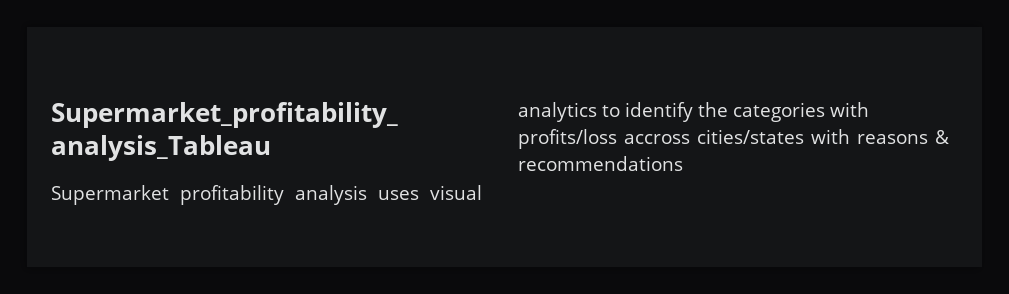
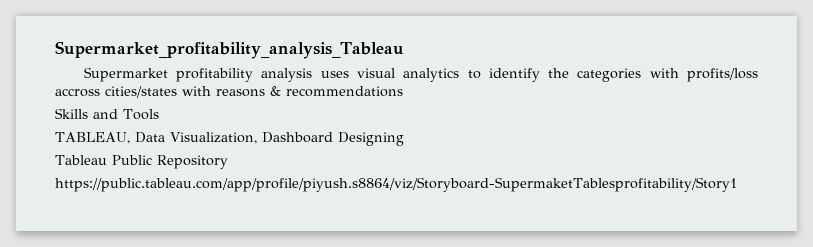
+ Skills and Tools
+ TABLEAU, Data Visualization, Dashboard Designing
+ Tableau Public Repository
+ https://public.tableau.com/app/profile/piyush.s8864/viz/Storyboard-SupermaketTablesprofitability/Story1

